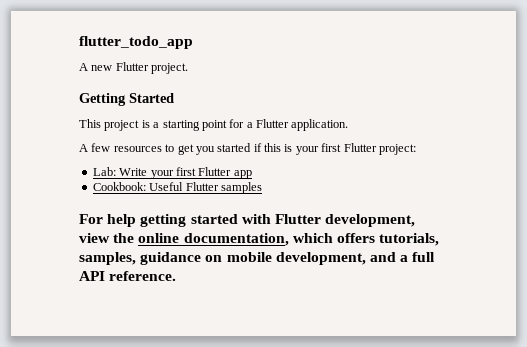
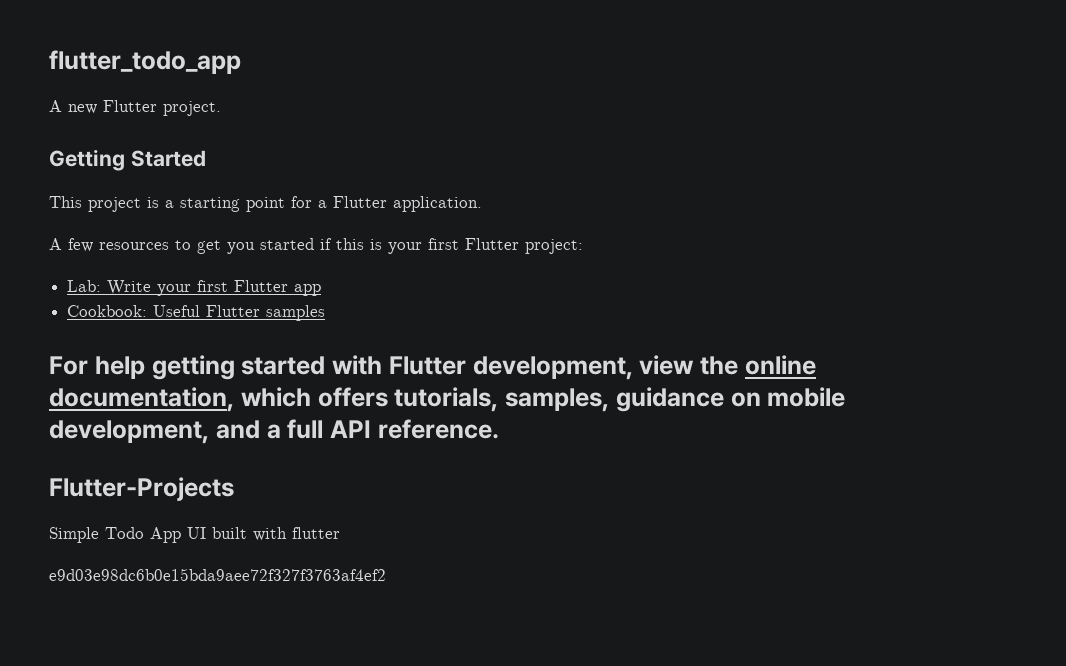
+ Flutter-Projects
+ Simple Todo App UI built with flutter
+ e9d03e98dc6b0e15bda9aee72f327f3763af4ef2

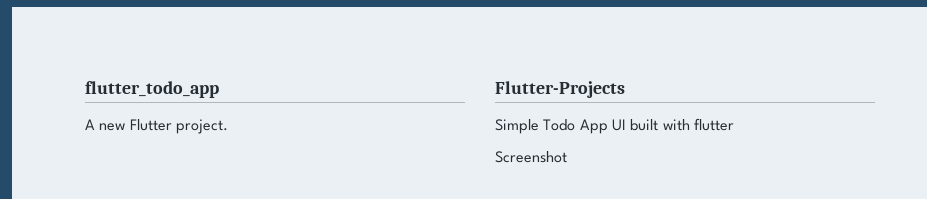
- Getting Started
- This project is a starting point for a Flutter application.
- A few resources to get you started if this is your first Flutter project:
- Lab: Write your first Flutter app
- Cookbook: Useful Flutter samples
- For help getting started with Flutter development, view the online documentation, which offers tutorials, samples, guidance on mobile development, and a full API reference.
- e9d03e98dc6b0e15bda9aee72f327f3763af4ef2
+ Screenshot

